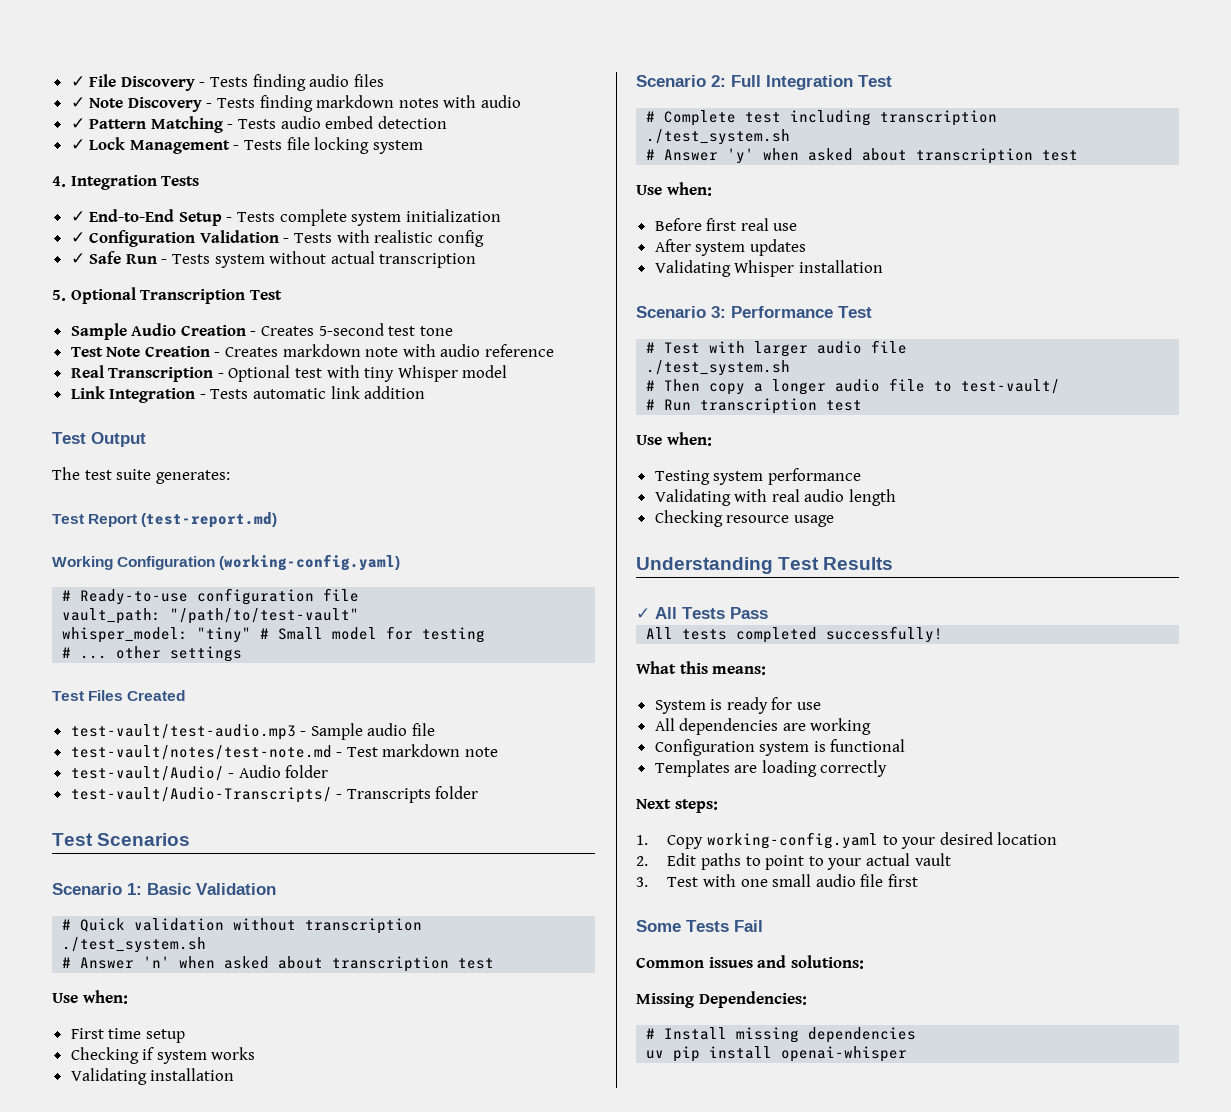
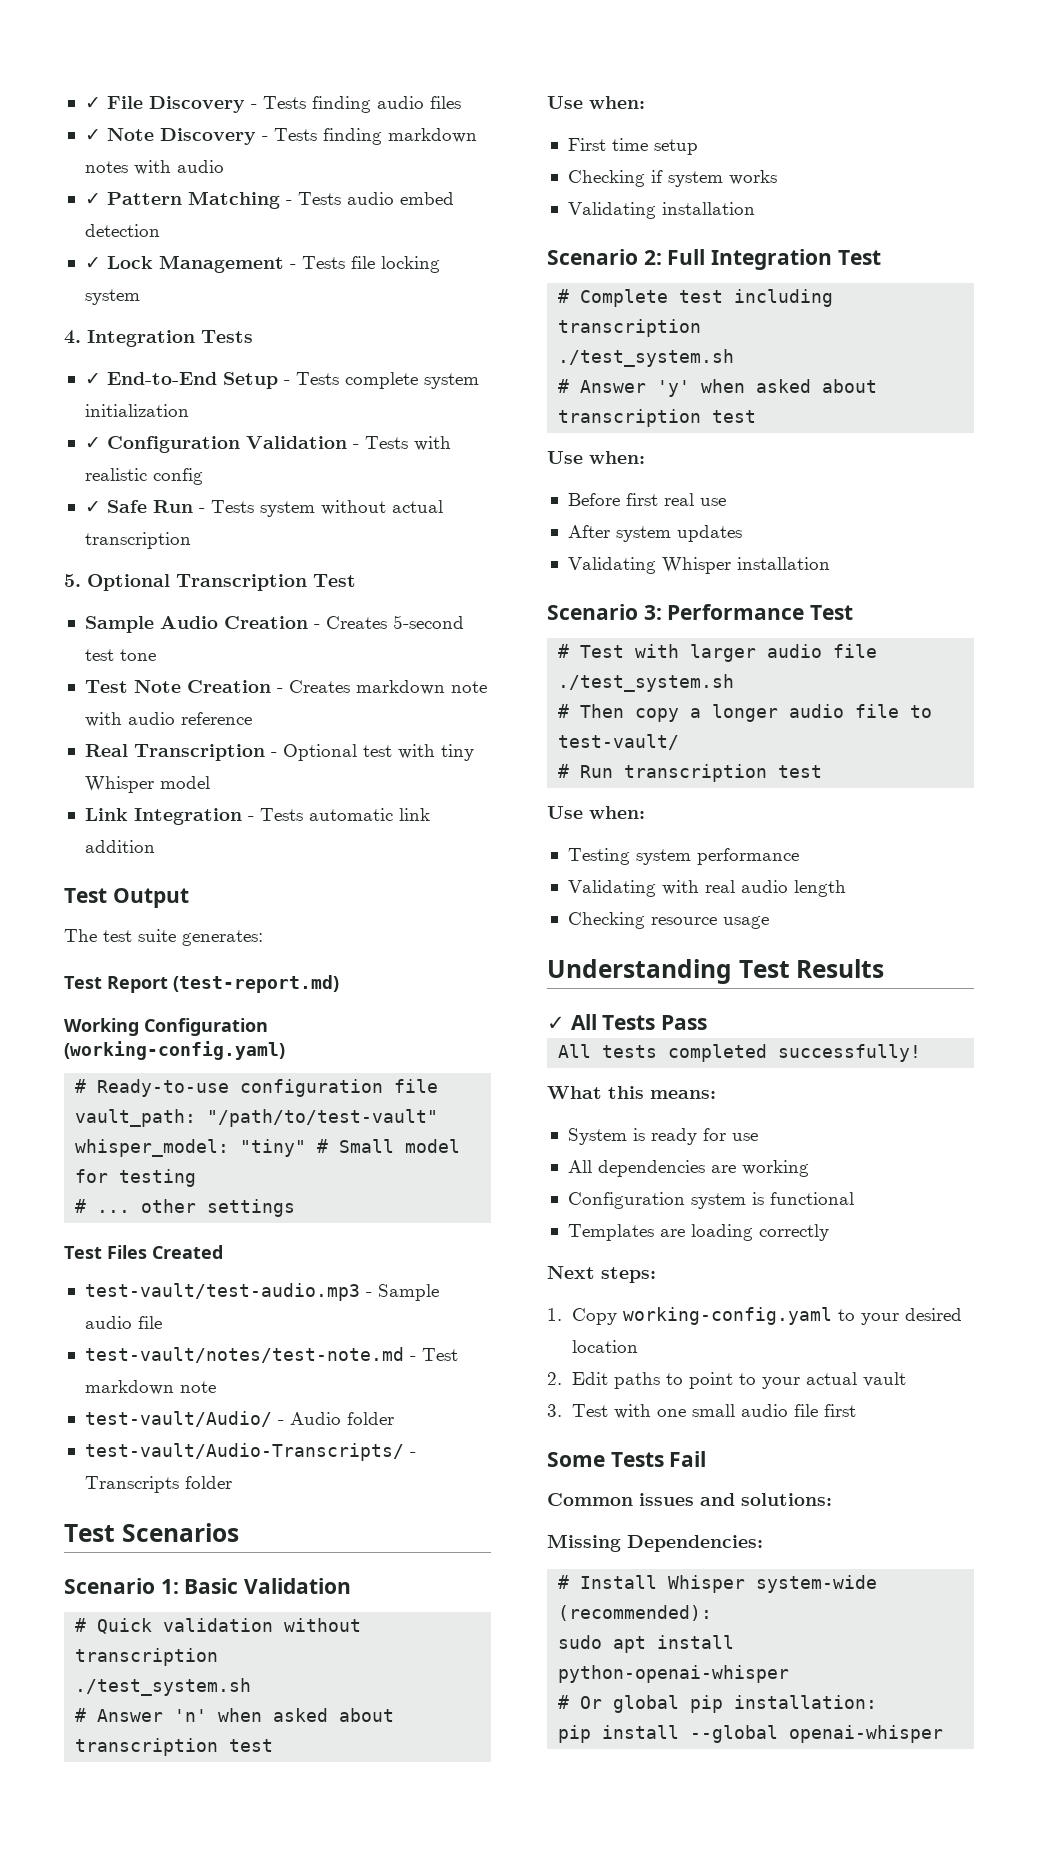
- # Install missing dependencies
- uv pip install openai-whisper
+ # Install Whisper system-wide (recommended):
+ sudo apt install python-openai-whisper
+ # Or global pip installation:
+ pip install --global openai-whisper

